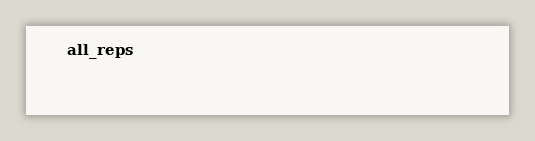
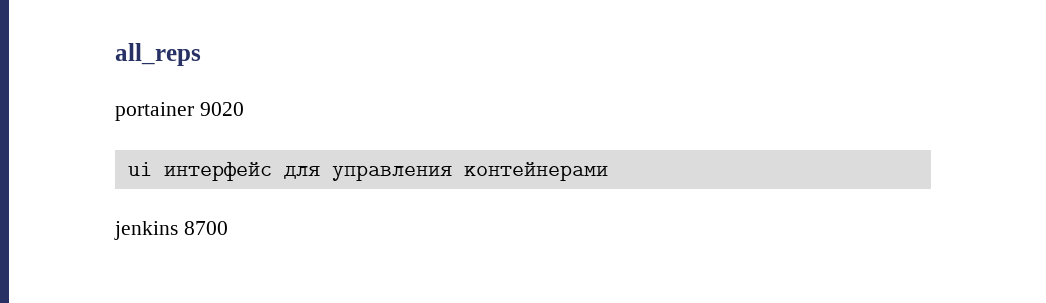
+ portainer 9020
+ ui интерфейс для управления контейнерами
+ jenkins 8700

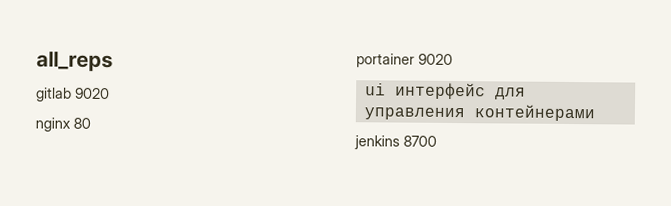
+ gitlab 9020
+ nginx 80

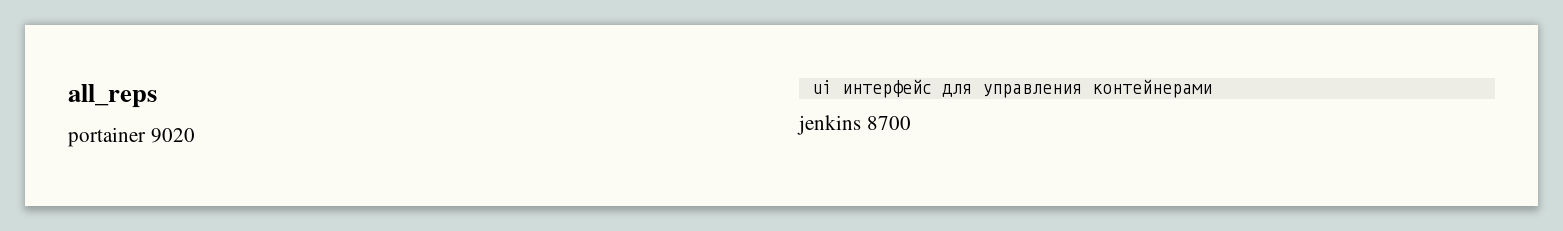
- gitlab 9020
- nginx 80

